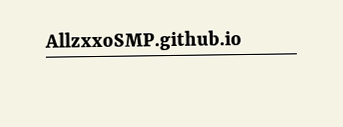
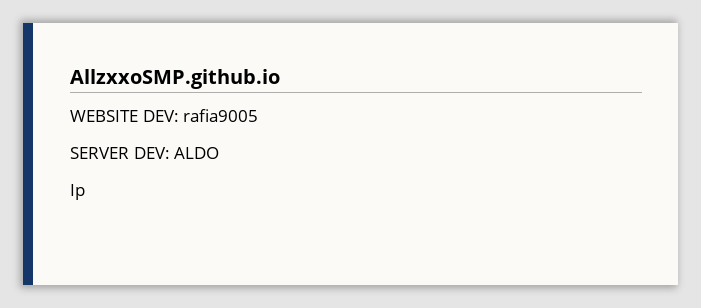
+ WEBSITE DEV: rafia9005
+ SERVER DEV: ALDO
+ Ip

